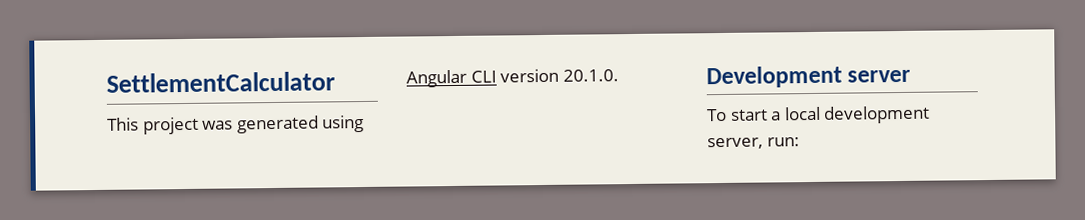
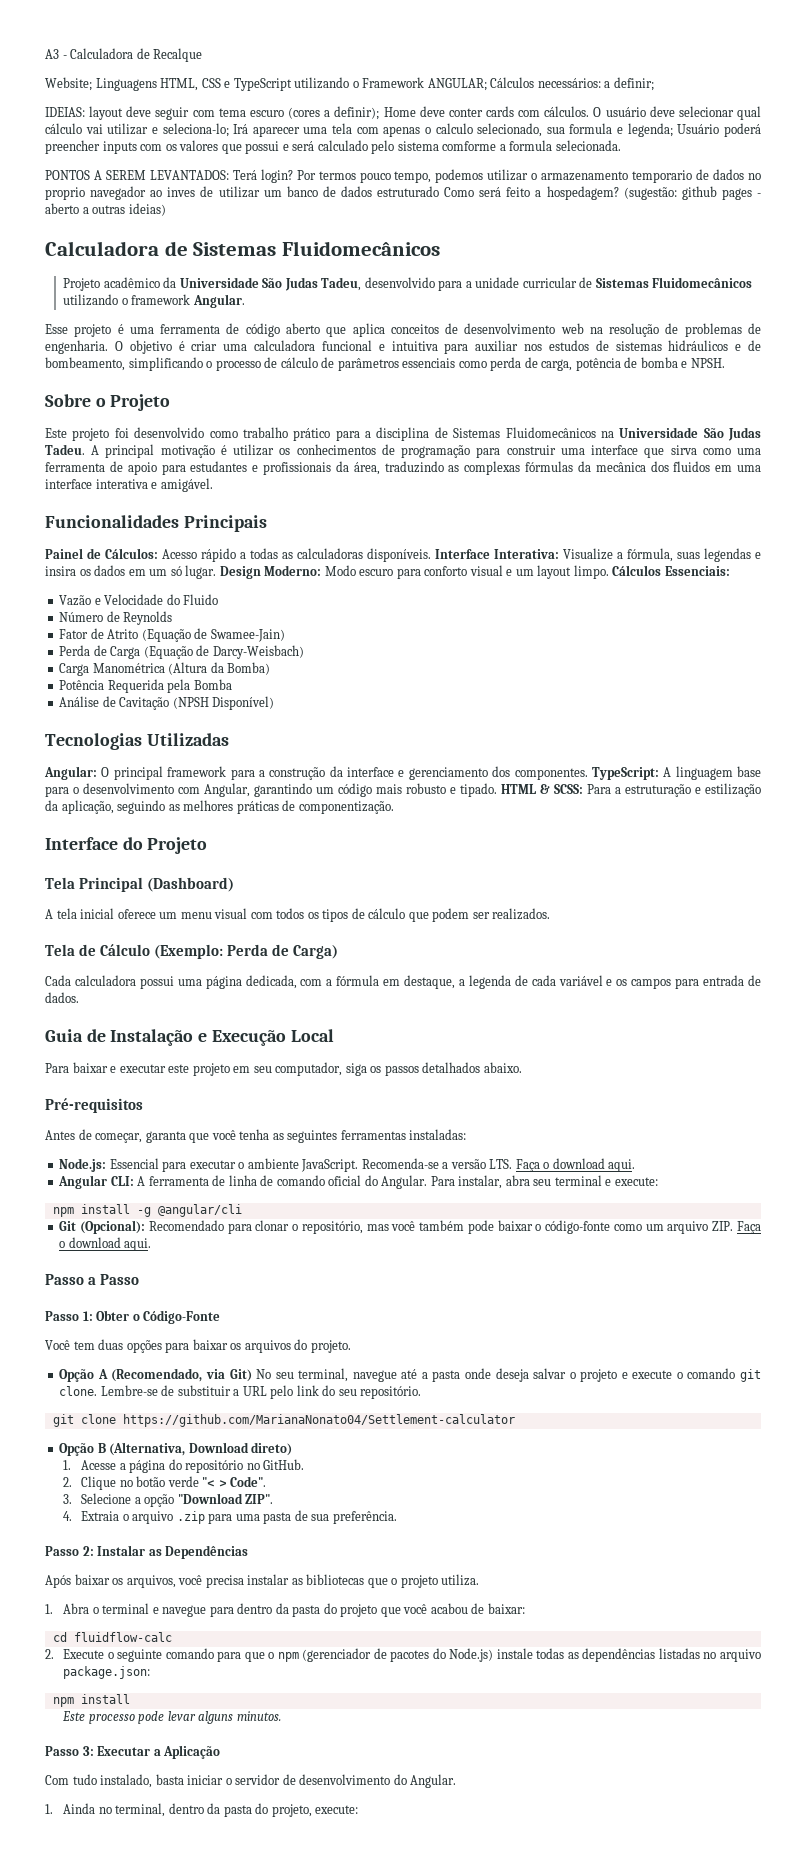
- SettlementCalculator
- This project was generated using Angular CLI version 20.1.0.
- Development server
- To start a local development server, run:
+ A3 - Calculadora de Recalque
+ Website; Linguagens HTML, CSS e TypeScript utilizando o Framework ANGULAR; Cálculos necessários: a definir;
+ IDEIAS: layout deve seguir com tema escuro (cores a definir); Home deve conter cards com cálculos. O usuário deve selecionar qual cálculo vai utilizar e seleciona-lo; Irá aparecer uma tela com apenas o calculo selecionado, sua formula e legenda; Usuário poderá preencher inputs com os valores que possui e será calculado pelo sistema comforme a formula selecionada.
+ PONTOS A SEREM LEVANTADOS: Terá login? Por termos pouco tempo, podemos utilizar o armazenamento temporario de dados no proprio navegador ao inves de utilizar um banco de dados estruturado Como será feito a hospedagem? (sugestão: github pages - aberto a outras ideias)
+ Calculadora de Sistemas Fluidomecânicos
+ Projeto acadêmico da Universidade São Judas Tadeu, desenvolvido para a unidade curricular de Sistemas Fluidomecânicos utilizando o framework Angular.
+ Esse projeto é uma ferramenta de código aberto que aplica conceitos de desenvolvimento web na resolução de problemas de engenharia. O objetivo é criar uma calculadora funcional e intuitiva para auxiliar nos estudos de sistemas hidráulicos e de bombeamento, simplificando o processo de cálculo de parâmetros essenciais como perda de carga, potência de bomba e NPSH.
+ Sobre o Projeto
+ Este projeto foi desenvolvido como trabalho prático para a disciplina de Sistemas Fluidomecânicos na Universidade São Judas Tadeu. A principal motivação é utilizar os conhecimentos de programação para construir uma interface que sirva como uma ferramenta de apoio para estudantes e profissionais da área, traduzindo as complexas fórmulas da mecânica dos fluidos em uma interface interativa e amigável.
+ Funcionalidades Principais
+ Painel de Cálculos: Acesso rápido a todas as calculadoras disponíveis. Interface Interativa: Visualize a fórmula, suas legendas e insira os dados em um só lugar. Design Moderno: Modo escuro para conforto visual e um layout limpo. Cálculos Essenciais:
+ Vazão e Velocidade do Fluido
+ Número de Reynolds
+ Fator de Atrito (Equação de Swamee-Jain)
+ Perda de Carga (Equação de Darcy-Weisbach)
+ Carga Manométrica (Altura da Bomba)
+ Potência Requerida pela Bomba
+ Análise de Cavitação (NPSH Disponível)
+ Tecnologias Utilizadas
+ Angular: O principal framework para a construção da interface e gerenciamento dos componentes. TypeScript: A linguagem base para o desenvolvimento com Angular, garantindo um código mais robusto e tipado. HTML & SCSS: Para a estruturação e estilização da aplicação, seguindo as melhores práticas de componentização.
+ Interface do Projeto
+ Tela Principal (Dashboard)
+ A tela inicial oferece um menu visual com todos os tipos de cálculo que podem ser realizados.
+ Tela de Cálculo (Exemplo: Perda de Carga)
+ Cada calculadora possui uma página dedicada, com a fórmula em destaque, a legenda de cada variável e os campos para entrada de dados.
+ Guia de Instalação e Execução Local
+ Para baixar e executar este projeto em seu computador, siga os passos detalhados abaixo.
+ Pré-requisitos
+ Antes de começar, garanta que você tenha as seguintes ferramentas instaladas:
+ Node.js: Essencial para executar o ambiente JavaScript. Recomenda-se a versão LTS. Faça o download aqui.
+ Angular CLI: A ferramenta de linha de comando oficial do Angular. Para instalar, abra seu terminal e execute:
+ npm install -g @angular/cli
+ Git (Opcional): Recomendado para clonar o repositório, mas você também pode baixar o código-fonte como um arquivo ZIP. Faça o download aqui.
+ Passo a Passo
+ Passo 1: Obter o Código-Fonte
+ Você tem duas opções para baixar os arquivos do projeto.
+ Opção A (Recomendado, via Git) No seu terminal, navegue até a pasta onde deseja salvar o projeto e execute o comando git clone. Lembre-se de substituir a URL pelo link do seu repositório.
+ git clone https://github.com/MarianaNonato04/Settlement-calculator
+ Opção B (Alternativa, Download direto)
+ 1. Acesse a página do repositório no GitHub.
+ 2. Clique no botão verde "< > Code".
+ 3. Selecione a opção "Download ZIP".
+ 4. Extraia o arquivo .zip para uma pasta de sua preferência.
+ Passo 2: Instalar as Dependências
+ Após baixar os arquivos, você precisa instalar as bibliotecas que o projeto utiliza.
+ 1. Abra o terminal e navegue para dentro da pasta do projeto que você acabou de baixar:
+ cd fluidflow-calc
+ 2. Execute o seguinte comando para que o npm (gerenciador de pacotes do Node.js) instale todas as dependências listadas no arquivo package.json:
+ npm install
+ Este processo pode levar alguns minutos.
+ Passo 3: Executar a Aplicação
+ Com tudo instalado, basta iniciar o servidor de desenvolvimento do Angular.
+ 1. Ainda no terminal, dentro da pasta do projeto, execute:

